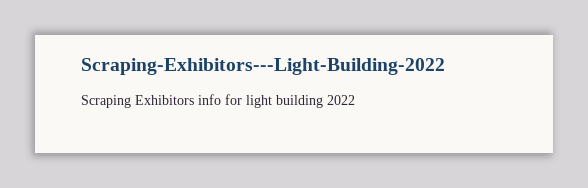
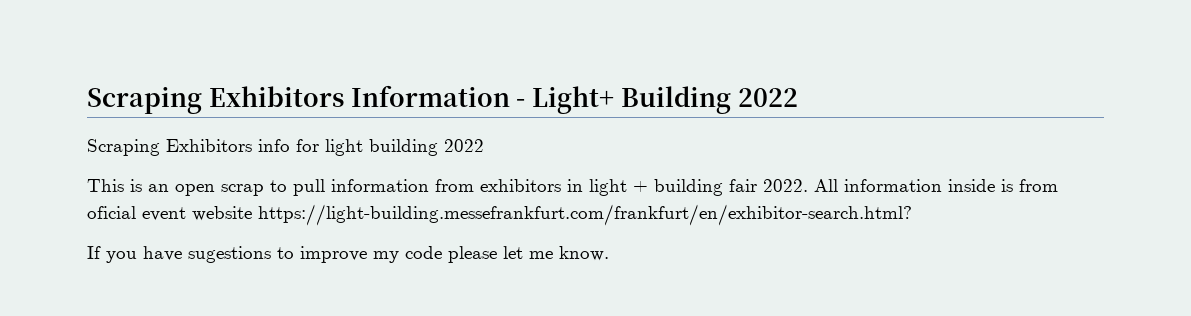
- Scraping-Exhibitors---Light-Building-2022
+ Scraping Exhibitors Information - Light+ Building 2022
+ This is an open scrap to pull information from exhibitors in light + building fair 2022. All information inside is from oficial event website https://light-building.messefrankfurt.com/frankfurt/en/exhibitor-search.html?
+ If you have sugestions to improve my code please let me know.

